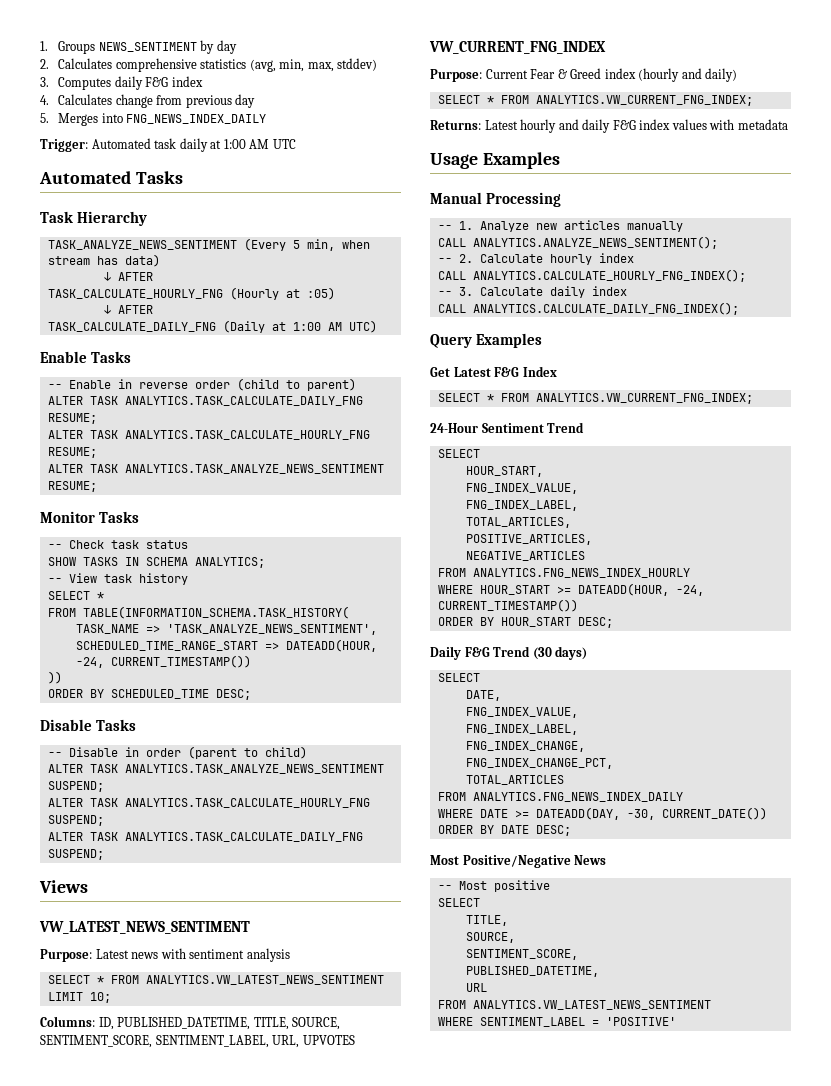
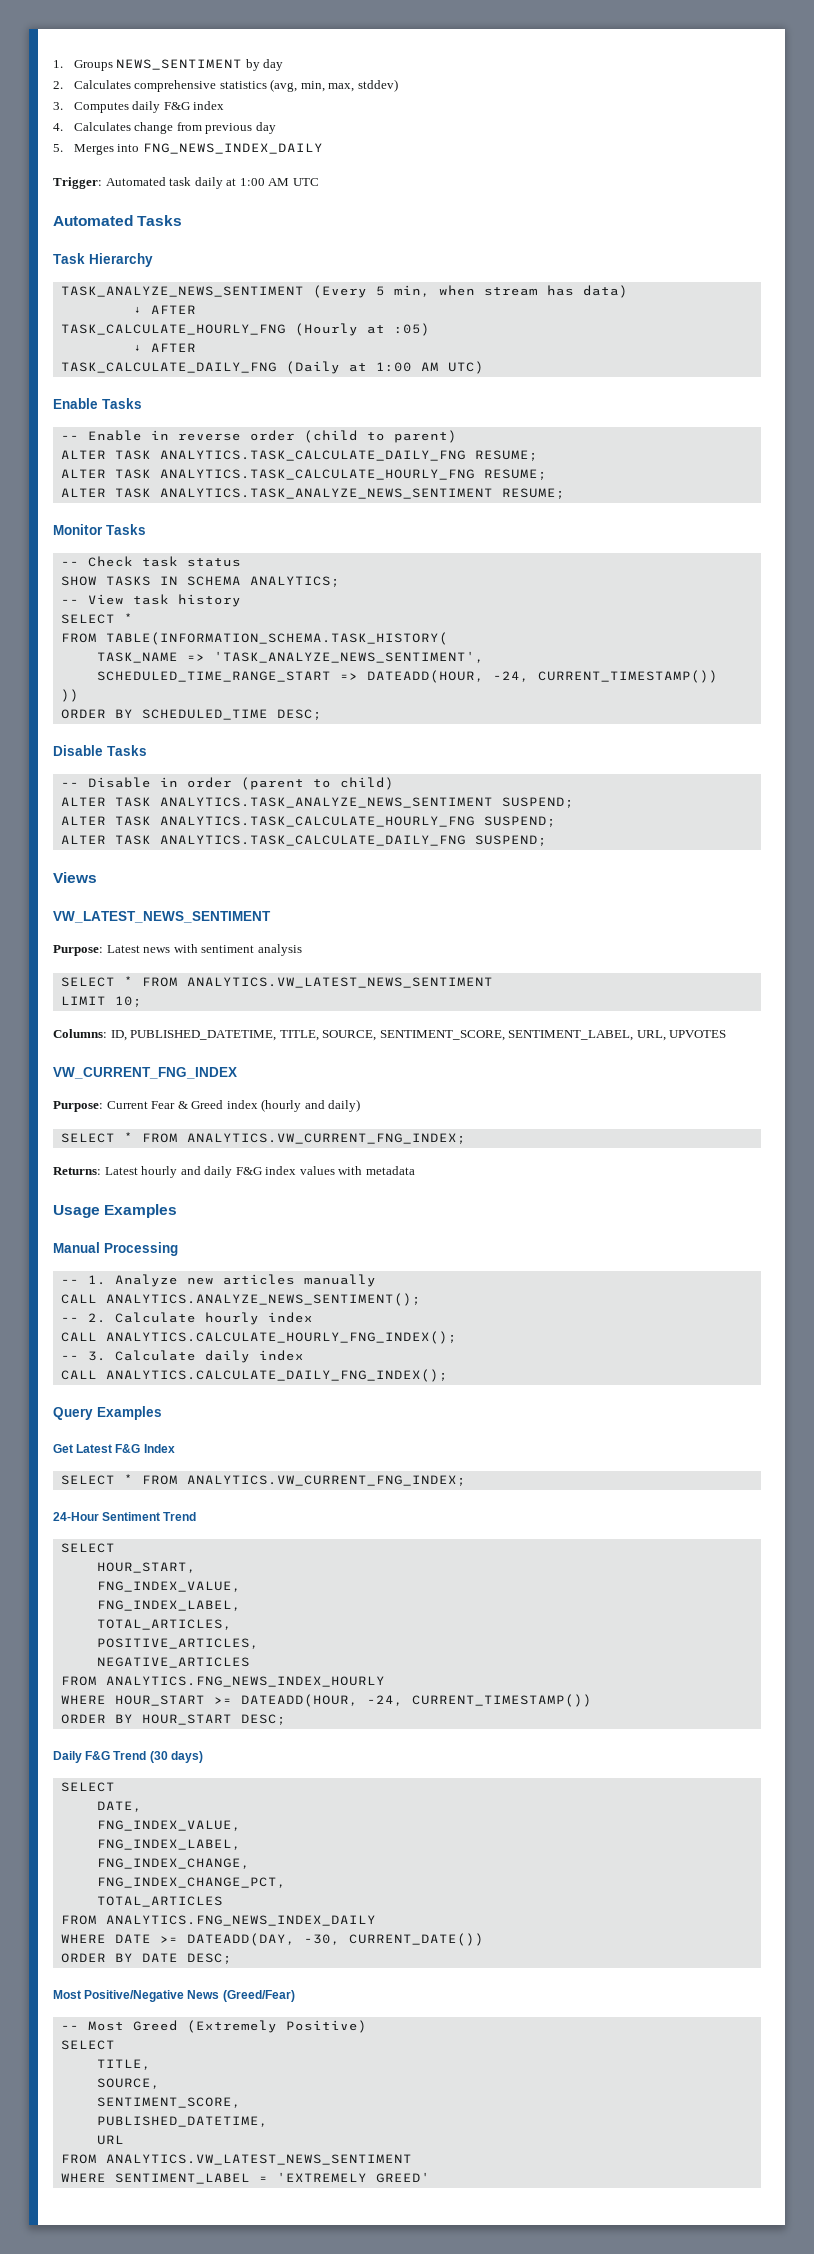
- Most Positive/Negative News
+ Most Positive/Negative News (Greed/Fear)
- -- Most positive
+ -- Most Greed (Extremely Positive)
- WHERE SENTIMENT_LABEL = 'POSITIVE'
+ WHERE SENTIMENT_LABEL = 'EXTREMELY GREED'

